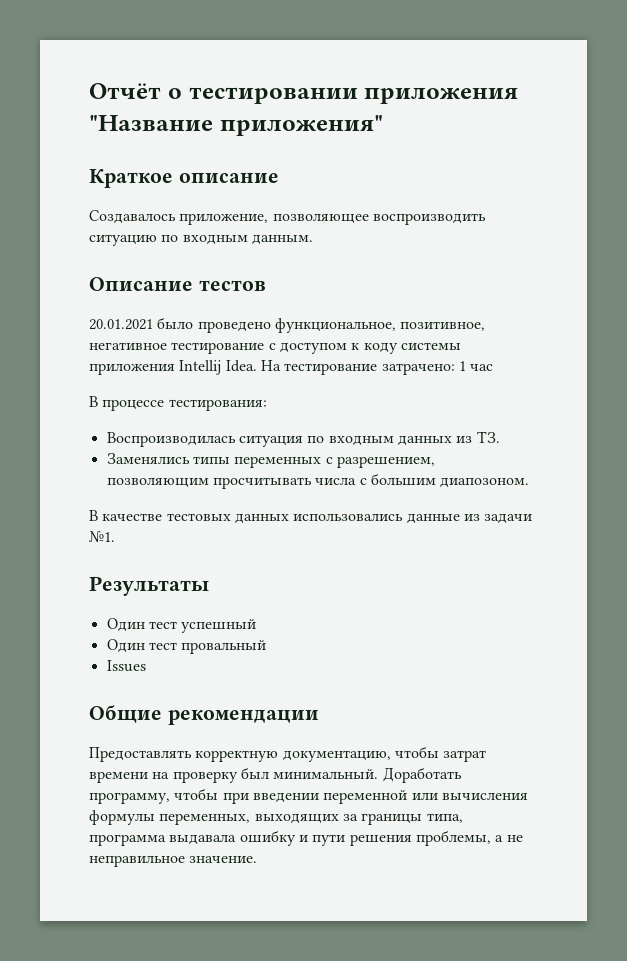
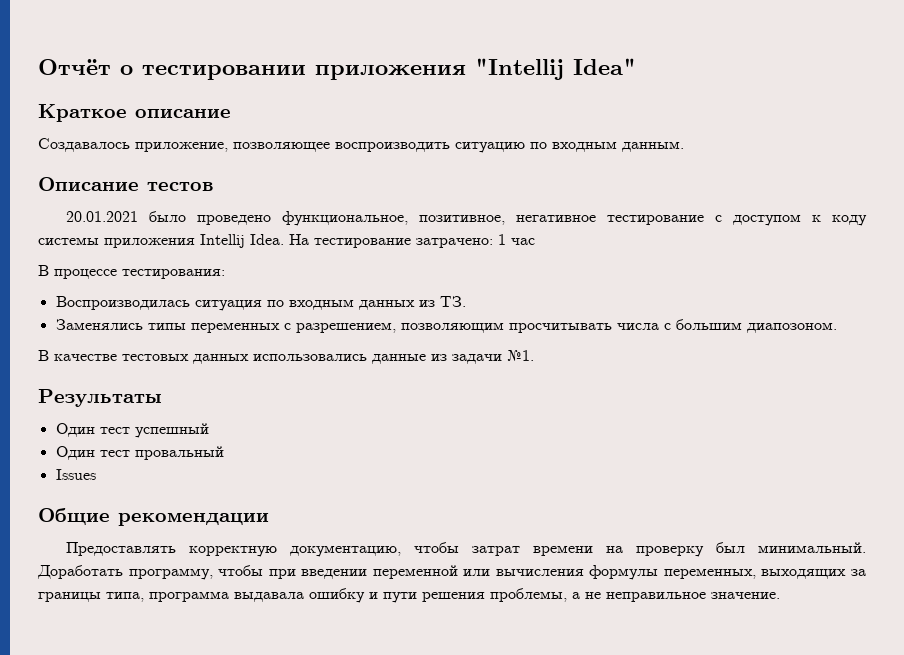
- Отчёт о тестировании приложения "Название приложения"
+ Отчёт о тестировании приложения "Intellij Idea"

